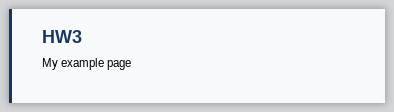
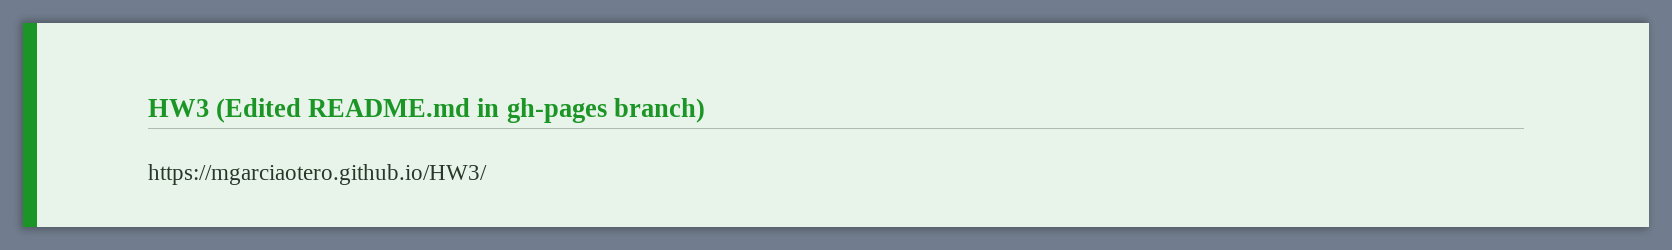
- HW3
- My example page
+ HW3 (Edited README.md in gh-pages branch)
+ https://mgarciaotero.github.io/HW3/

